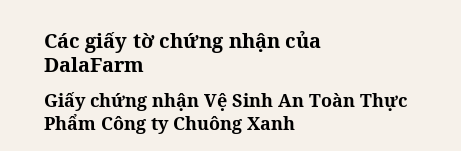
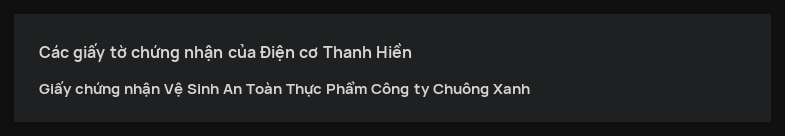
- Các giấy tờ chứng nhận của DalaFarm
+ Các giấy tờ chứng nhận của Điện cơ Thanh Hiền

